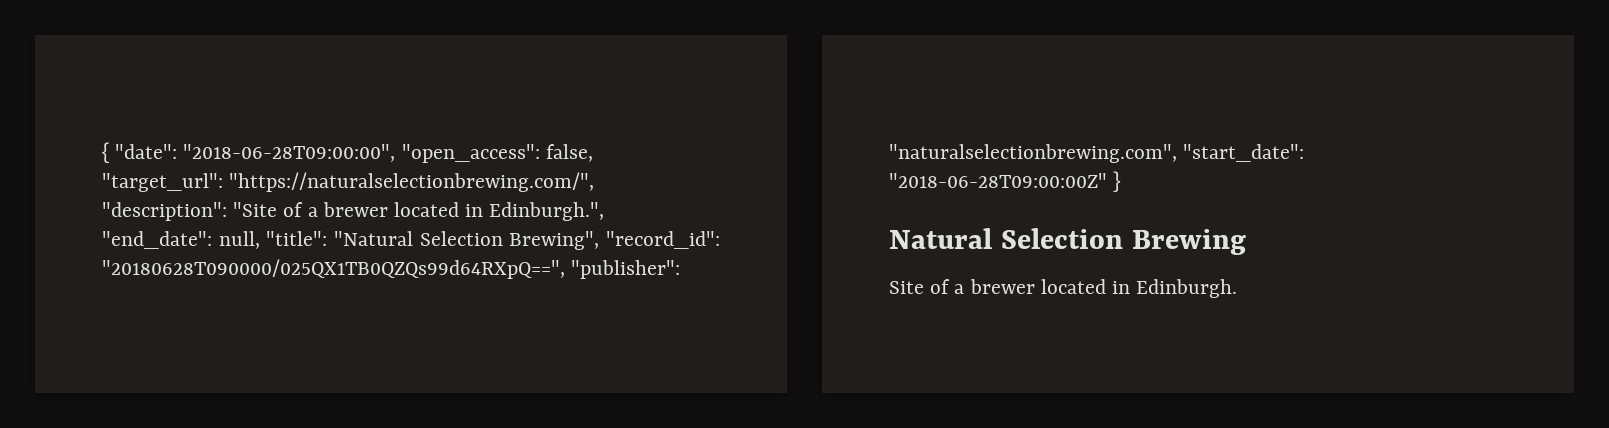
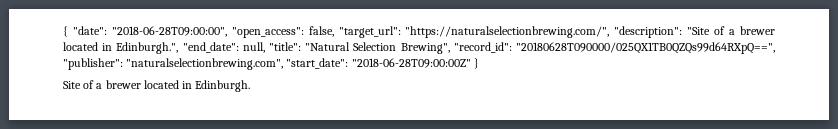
- Natural Selection Brewing

